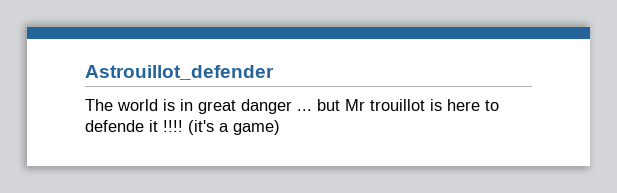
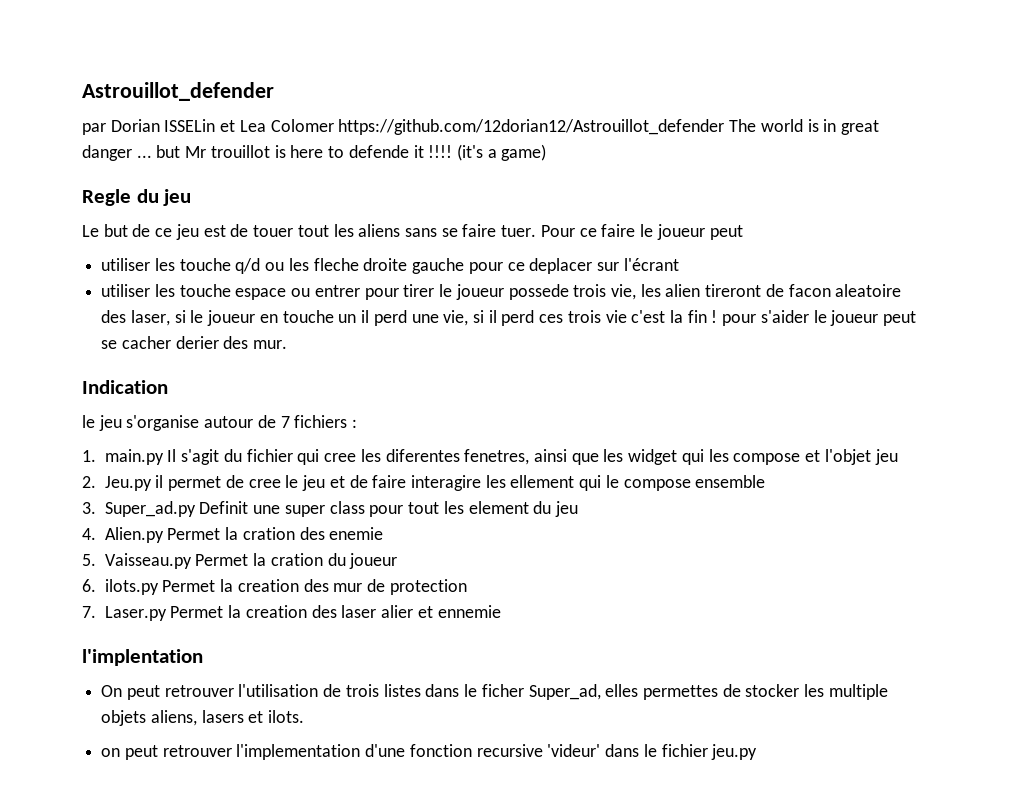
- The world is in great danger ... but Mr trouillot is here to defende it !!!!
+ par Dorian ISSELin et Lea Colomer https://github.com/12dorian12/Astrouillot_defender The world is in great danger ... but Mr trouillot is here to defende it !!!!
+ Regle du jeu
+ Le but de ce jeu est de touer tout les aliens sans se faire tuer. Pour ce faire le joueur peut
+ utiliser les touche q/d ou les fleche droite gauche pour ce deplacer sur l'écrant
+ utiliser les touche espace ou entrer pour tirer le joueur possede trois vie, les alien tireront de facon aleatoire des laser, si le joueur en touche un il perd une vie, si il perd ces trois vie c'est la fin ! pour s'aider le joueur peut se cacher derier des mur.
+ Indication
+ le jeu s'organise autour de 7 fichiers :
+ 1. main.py Il s'agit du fichier qui cree les diferentes fenetres, ainsi que les widget qui les compose et l'objet jeu
+ 2. Jeu.py il permet de cree le jeu et de faire interagire les ellement qui le compose ensemble
+ 3. Super_ad.py Definit une super class pour tout les element du jeu
+ 4. Alien.py Permet la cration des enemie
+ 5. Vaisseau.py Permet la cration du joueur
+ 6. ilots.py Permet la creation des mur de protection
+ 7. Laser.py Permet la creation des laser alier et ennemie
+ l'implentation
+ On peut retrouver l'utilisation de trois listes dans le ficher Super_ad, elles permettes de stocker les multiple objets aliens, lasers et ilots.
+ on peut retrouver l'implementation d'une fonction recursive 'videur' dans le fichier jeu.py

